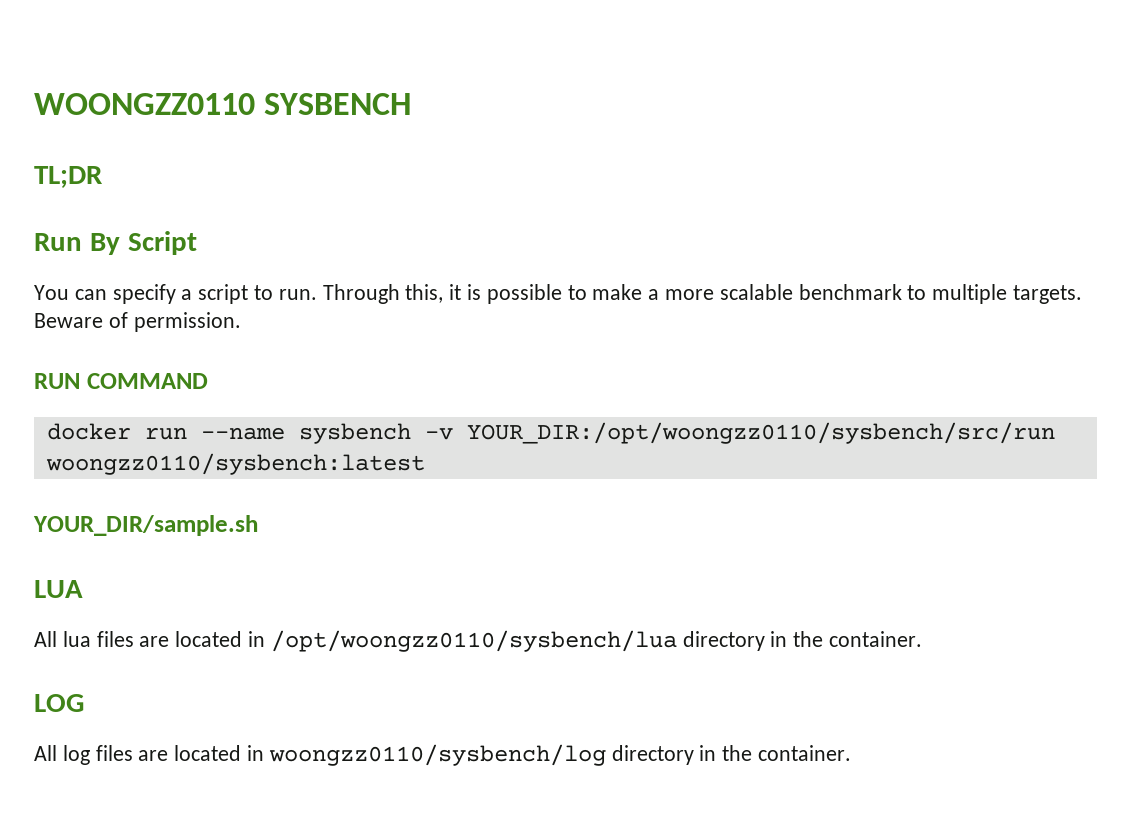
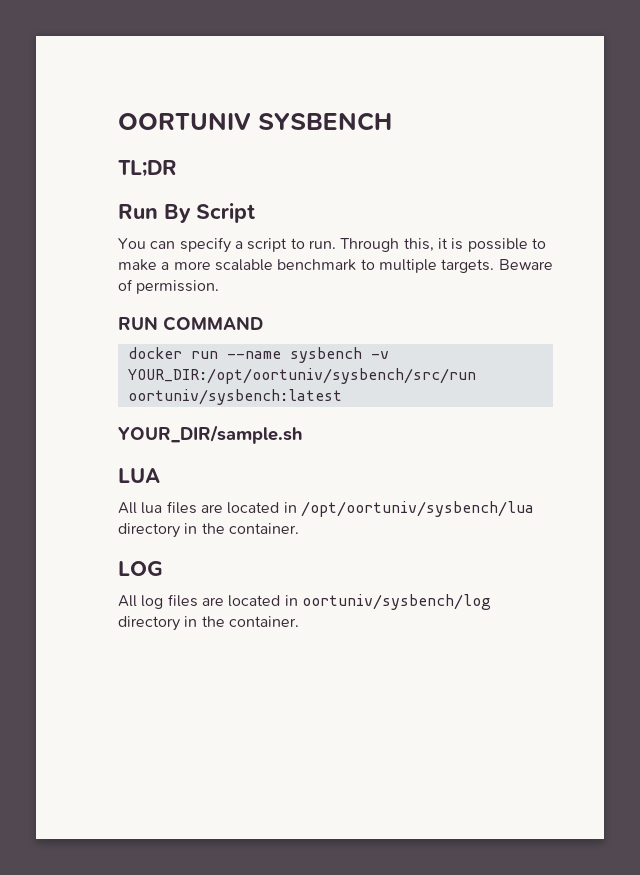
- WOONGZZ0110 SYSBENCH
+ OORTUNIV SYSBENCH
- docker run --name sysbench -v YOUR_DIR:/opt/woongzz0110/sysbench/src/run woongzz0110/sysbench:latest
+ docker run --name sysbench -v YOUR_DIR:/opt/oortuniv/sysbench/src/run oortuniv/sysbench:latest
- All lua files are located in /opt/woongzz0110/sysbench/lua directory in the container.
+ All lua files are located in /opt/oortuniv/sysbench/lua directory in the container.
- All log files are located in woongzz0110/sysbench/log directory in the container.
+ All log files are located in oortuniv/sysbench/log directory in the container.

